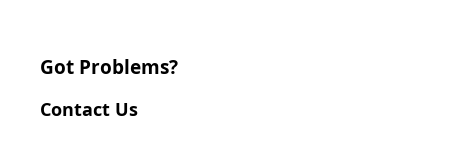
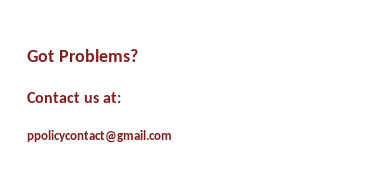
- Contact Us
+ Contact us at:
+ ppolicycontact@gmail.com

